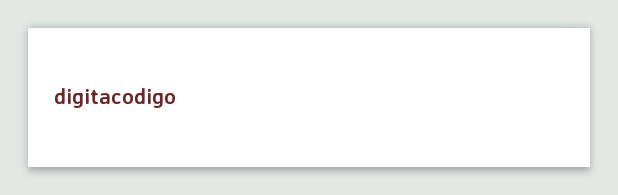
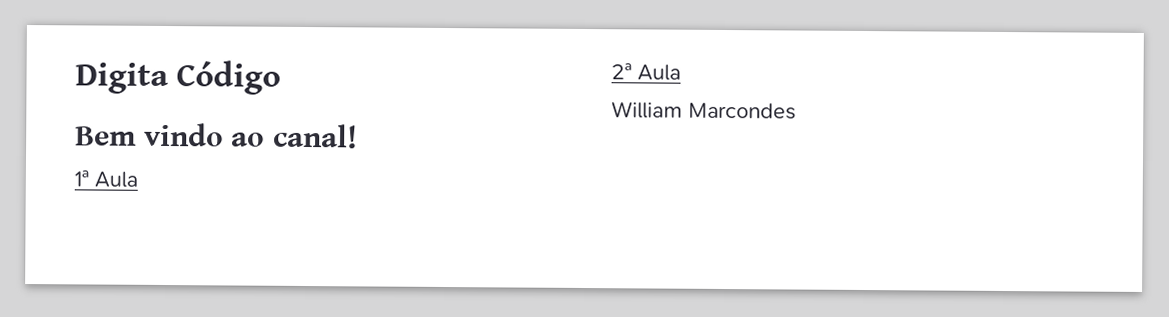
- digitacodigo
+ Digita Código
+ Bem vindo ao canal!
+ 1ª Aula
+ 2ª Aula
+ William Marcondes

